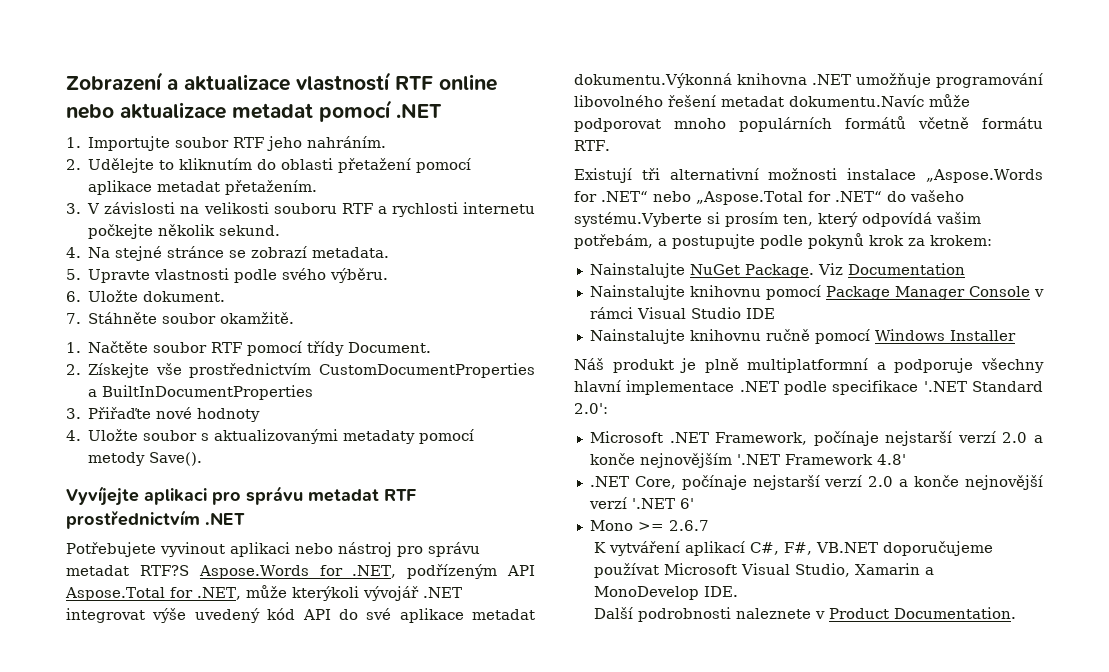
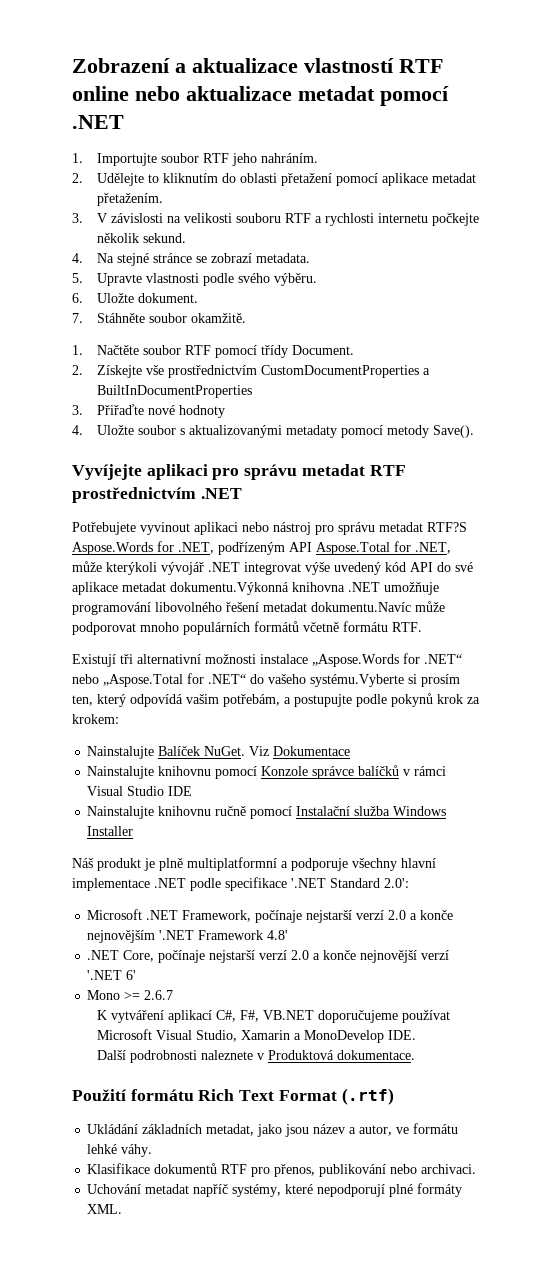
- Nainstalujte NuGet Package. Viz Documentation
+ Nainstalujte Balíček NuGet. Viz Dokumentace
- Nainstalujte knihovnu pomocí Package Manager Console v rámci Visual Studio IDE
+ Nainstalujte knihovnu pomocí Konzole správce balíčků v rámci Visual Studio IDE
- Nainstalujte knihovnu ručně pomocí Windows Installer
+ Nainstalujte knihovnu ručně pomocí Instalační služba Windows Installer
- Další podrobnosti naleznete v Product Documentation.
+ Další podrobnosti naleznete v Produktová dokumentace.
+ Použití formátu Rich Text Format (.rtf)
+ Ukládání základních metadat, jako jsou název a autor, ve formátu lehké váhy.
+ Klasifikace dokumentů RTF pro přenos, publikování nebo archivaci.
+ Uchování metadat napříč systémy, které nepodporují plné formáty XML.

